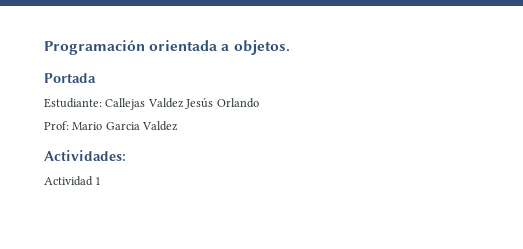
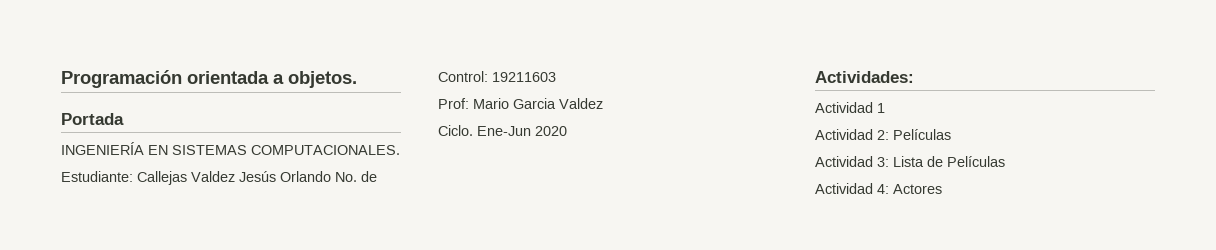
+ INGENIERÍA EN SISTEMAS COMPUTACIONALES.
- Estudiante: Callejas Valdez Jesús Orlando
+ Estudiante: Callejas Valdez Jesús Orlando No. de Control: 19211603
+ Ciclo. Ene-Jun 2020
+ Actividad 2: Películas
+ Actividad 3: Lista de Películas
+ Actividad 4: Actores

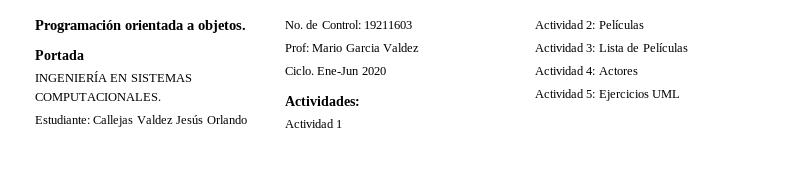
+ Actividad 5: Ejercicios UML

